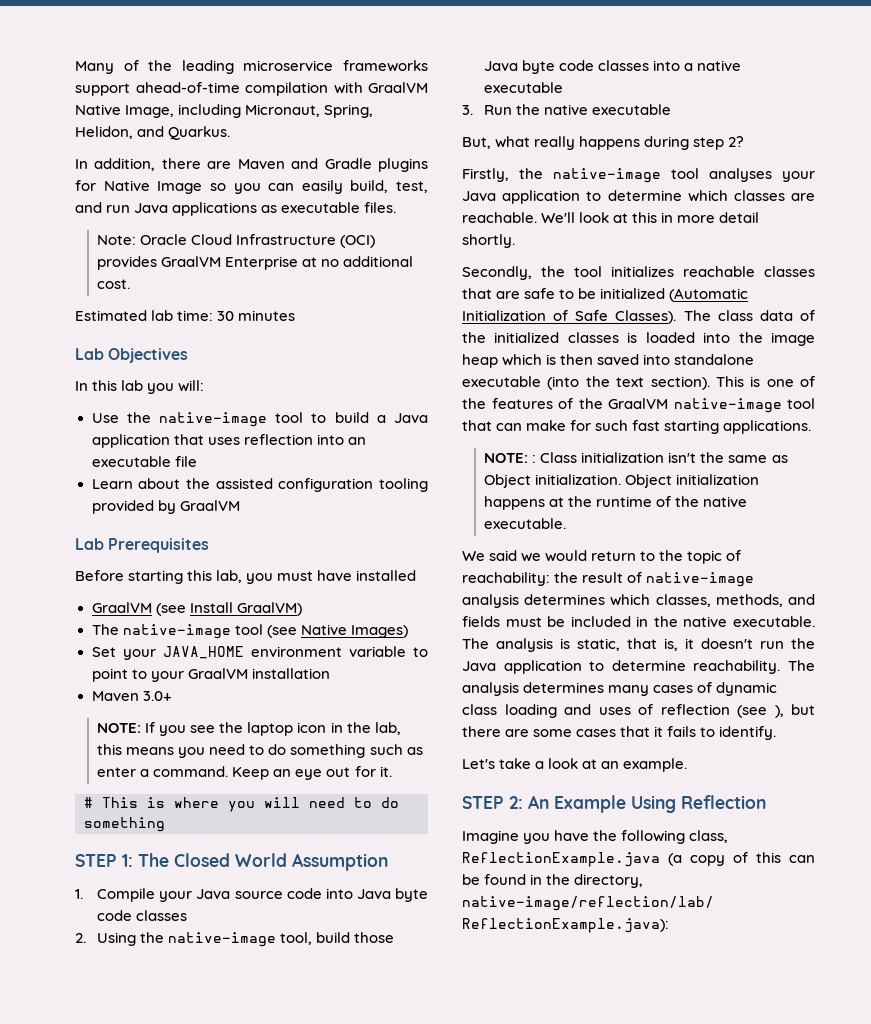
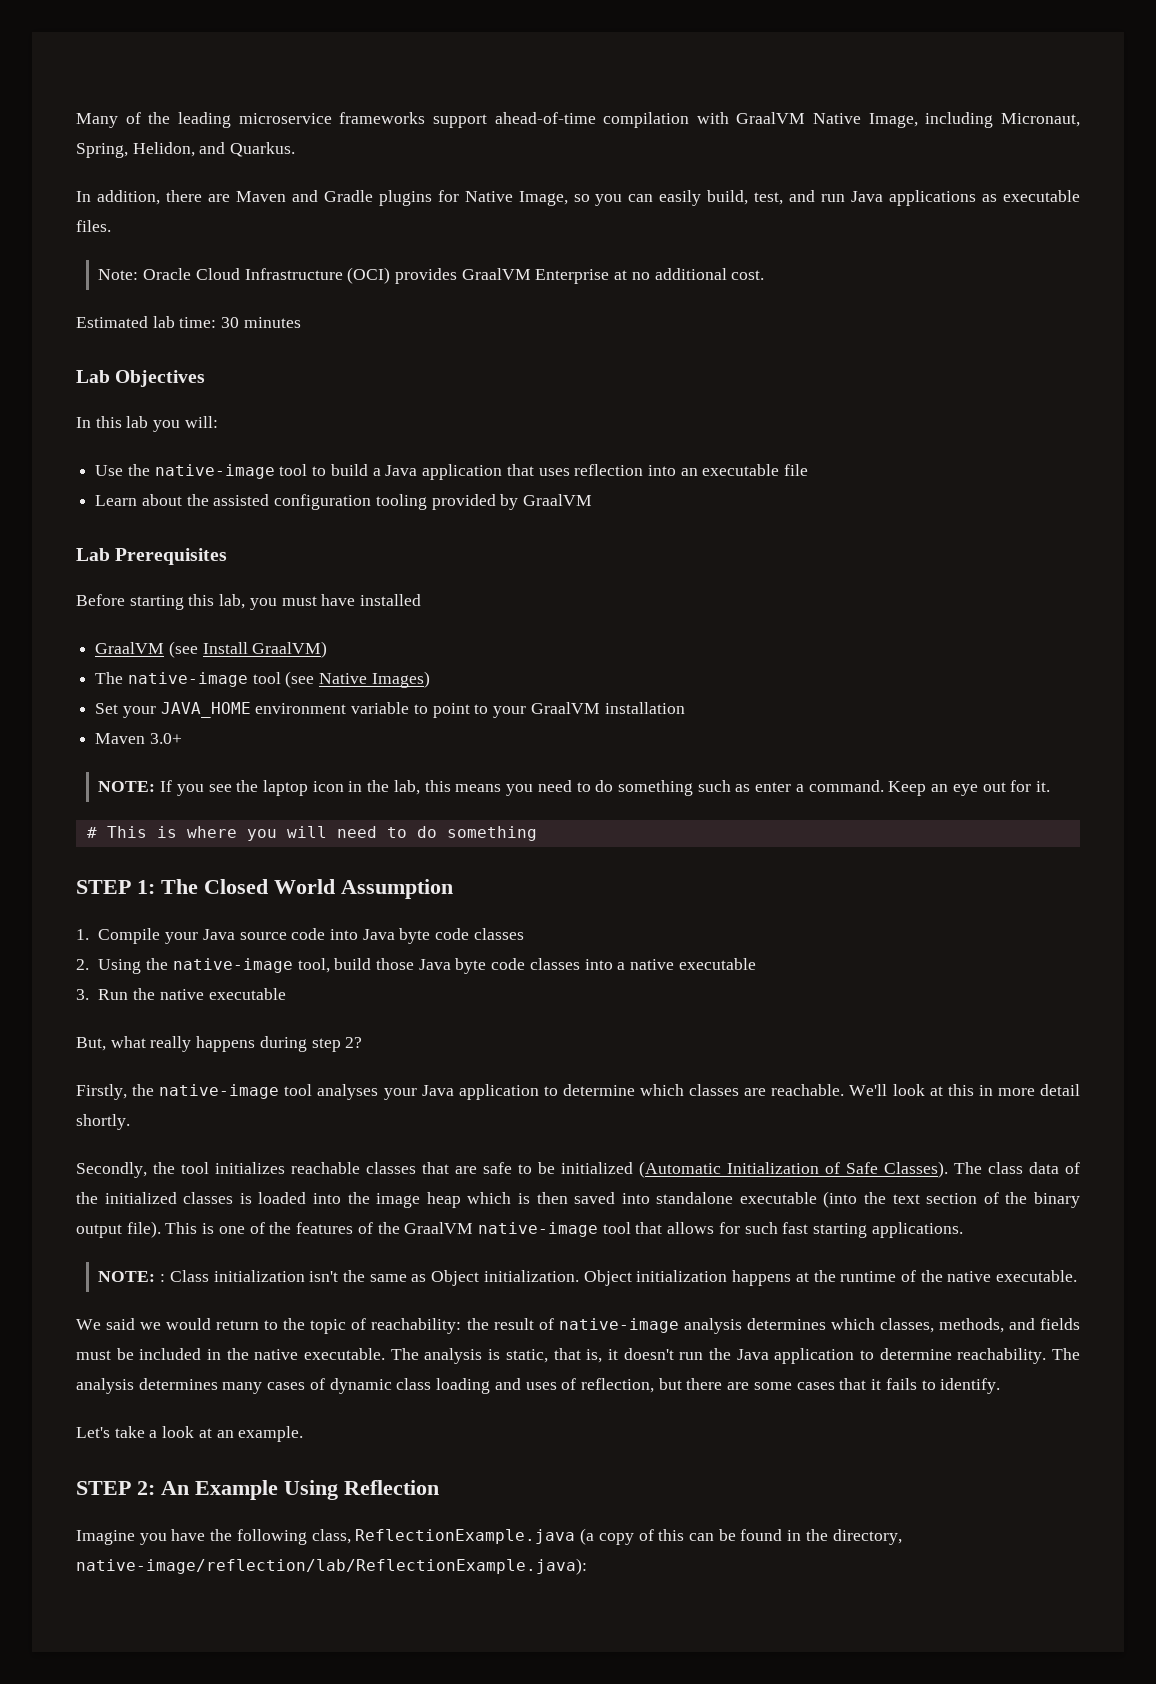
- In addition, there are Maven and Gradle plugins for Native Image so you can easily build, test, and run Java applications as executable files.
+ In addition, there are Maven and Gradle plugins for Native Image, so you can easily build, test, and run Java applications as executable files.
- The class data of the initialized classes is loaded into the image heap which is then saved into standalone executable (into the text section).
+ The class data of the initialized classes is loaded into the image heap which is then saved into standalone executable (into the text section of the binary output file).
- This is one of the features of the GraalVM native-image tool that can make for such fast starting applications.
+ This is one of the features of the GraalVM native-image tool that allows for such fast starting applications.
- The analysis determines many cases of dynamic class loading and uses of reflection (see ), but there are some cases that it fails to identify.
+ The analysis determines many cases of dynamic class loading and uses of reflection, but there are some cases that it fails to identify.

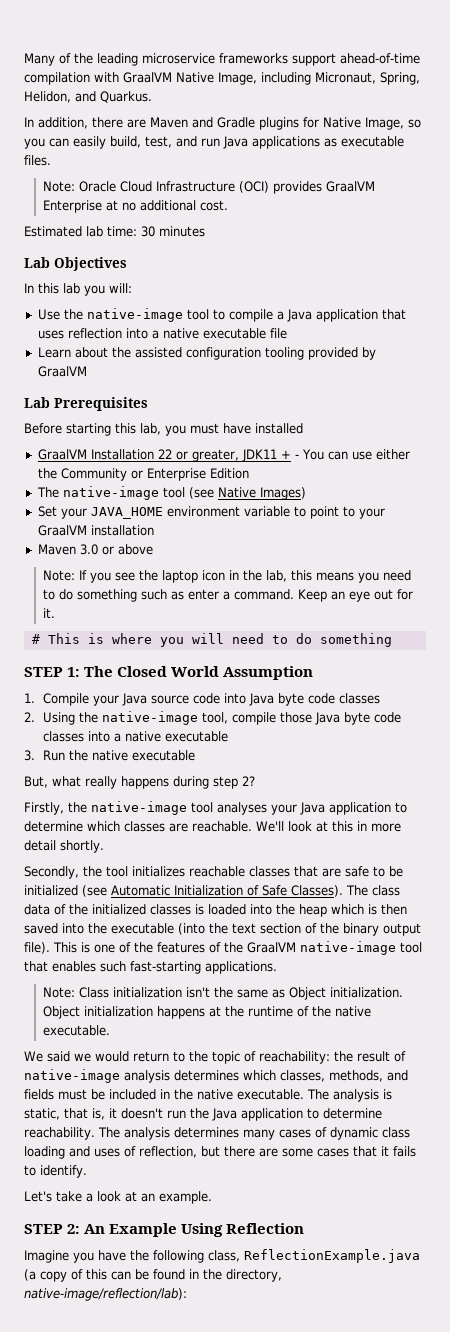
- Use the native-image tool to build a Java application that uses reflection into an executable file
+ Use the native-image tool to compile a Java application that uses reflection into a native executable file
- GraalVM (see Install GraalVM)
+ GraalVM Installation 22 or greater, JDK11 + - You can use either the Community or Enterprise Edition
- Maven 3.0+
- NOTE: If you see the laptop icon in the lab, this means you need to do something such as enter a command.
+ Maven 3.0 or above
+ Note: If you see the laptop icon in the lab, this means you need to do something such as enter a command.
- 2. Using the native-image tool, build those Java byte code classes into a native executable
+ 2. Using the native-image tool, compile those Java byte code classes into a native executable
- Secondly, the tool initializes reachable classes that are safe to be initialized (Automatic Initialization of Safe Classes).
+ Secondly, the tool initializes reachable classes that are safe to be initialized (see Automatic Initialization of Safe Classes).
- The class data of the initialized classes is loaded into the image heap which is then saved into standalone executable (into the text section of the binary output file).
+ The class data of the initialized classes is loaded into the heap which is then saved into the executable (into the text section of the binary output file).
- This is one of the features of the GraalVM native-image tool that allows for such fast starting applications.
+ This is one of the features of the GraalVM native-image tool that enables such fast-starting applications.
- NOTE: : Class initialization isn't the same as Object initialization.
+ Note: Class initialization isn't the same as Object initialization.
- Imagine you have the following class, ReflectionExample.java (a copy of this can be found in the directory, native-image/reflection/lab/ReflectionExample.java):
+ Imagine you have the following class, ReflectionExample.java (a copy of this can be found in the directory, native-image/reflection/lab):

